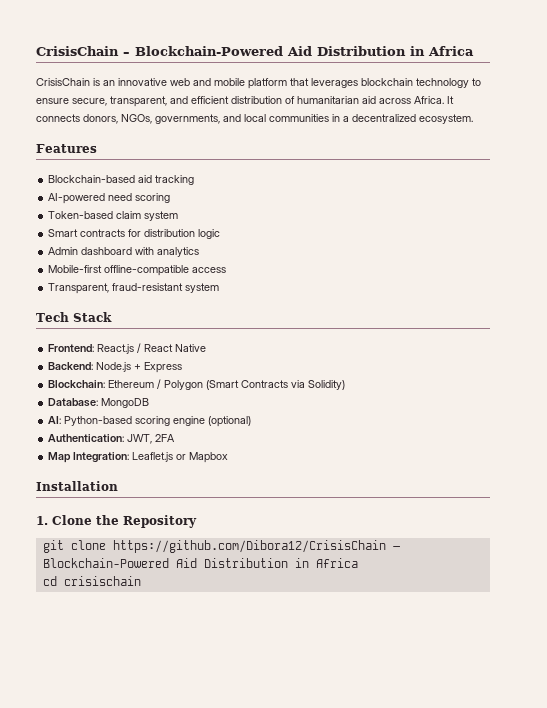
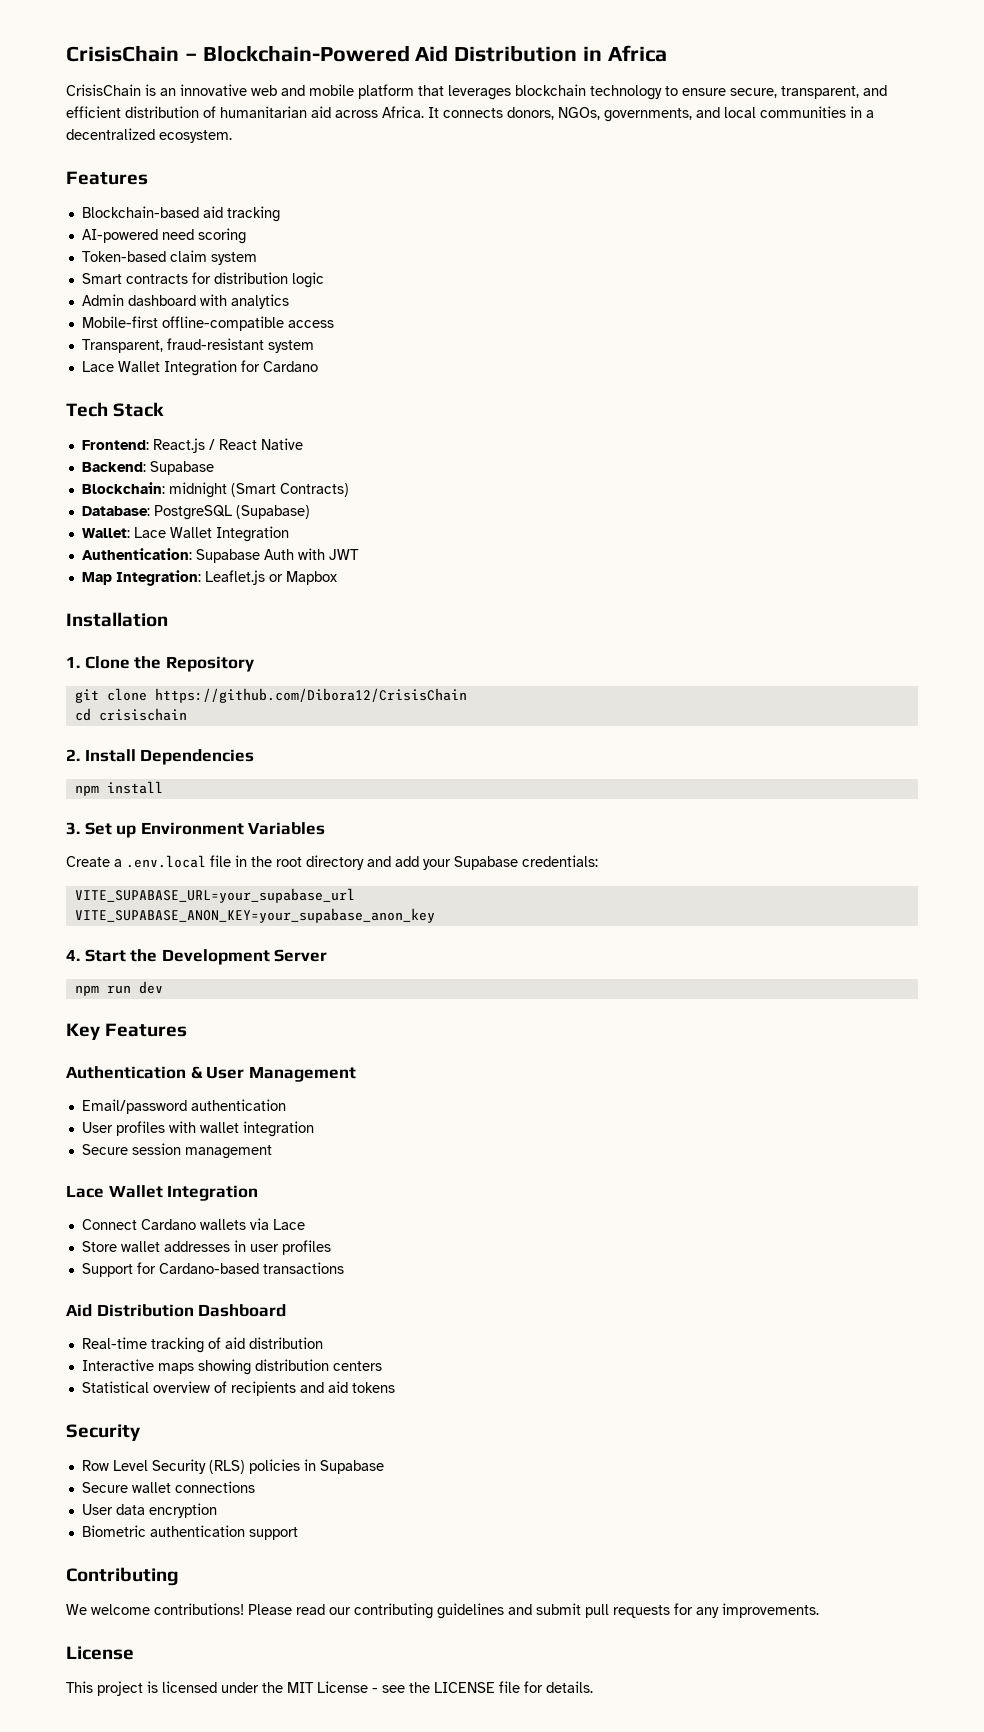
+ Lace Wallet Integration for Cardano
- Backend: Node.js + Express
- Blockchain: Ethereum / Polygon (Smart Contracts via Solidity)
- Database: MongoDB
- AI: Python-based scoring engine (optional)
- Authentication: JWT, 2FA
+ Backend: Supabase
+ Blockchain: midnight (Smart Contracts)
+ Database: PostgreSQL (Supabase)
+ Wallet: Lace Wallet Integration
+ Authentication: Supabase Auth with JWT
- git clone https://github.com/Dibora12/CrisisChain – Blockchain-Powered Aid Distribution in Africa
+ git clone https://github.com/Dibora12/CrisisChain
  cd crisischain
+ 2. Install Dependencies
+ npm install
+ 3. Set up Environment Variables
+ Create a .env.local file in the root directory and add your Supabase credentials:
+ VITE_SUPABASE_URL=your_supabase_url
+ VITE_SUPABASE_ANON_KEY=your_supabase_anon_key
+ 4. Start the Development Server
+ npm run dev
+ Key Features
+ Authentication & User Management
+ Email/password authentication
+ User profiles with wallet integration
+ Secure session management
+ Lace Wallet Integration
+ Connect Cardano wallets via Lace
+ Store wallet addresses in user profiles
+ Support for Cardano-based transactions
+ Aid Distribution Dashboard
+ Real-time tracking of aid distribution
+ Interactive maps showing distribution centers
+ Statistical overview of recipients and aid tokens
+ Security
+ Row Level Security (RLS) policies in Supabase
+ Secure wallet connections
+ User data encryption
+ Biometric authentication support
+ Contributing
+ We welcome contributions! Please read our contributing guidelines and submit pull requests for any improvements.
+ License
+ This project is licensed under the MIT License - see the LICENSE file for details.

